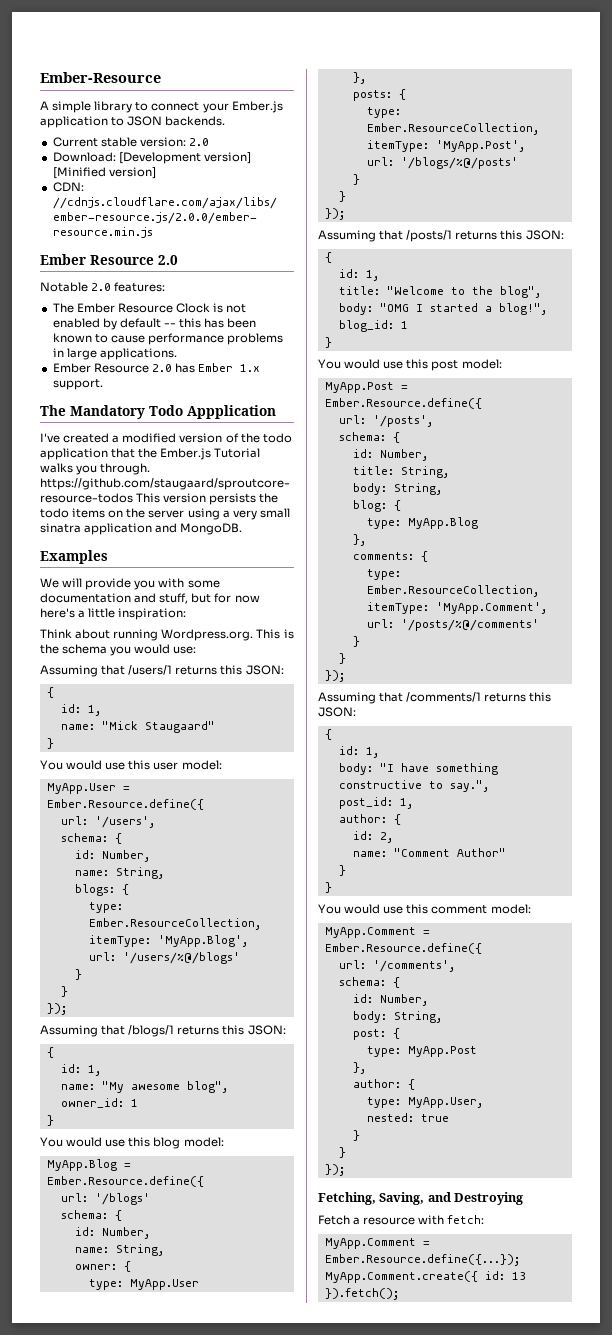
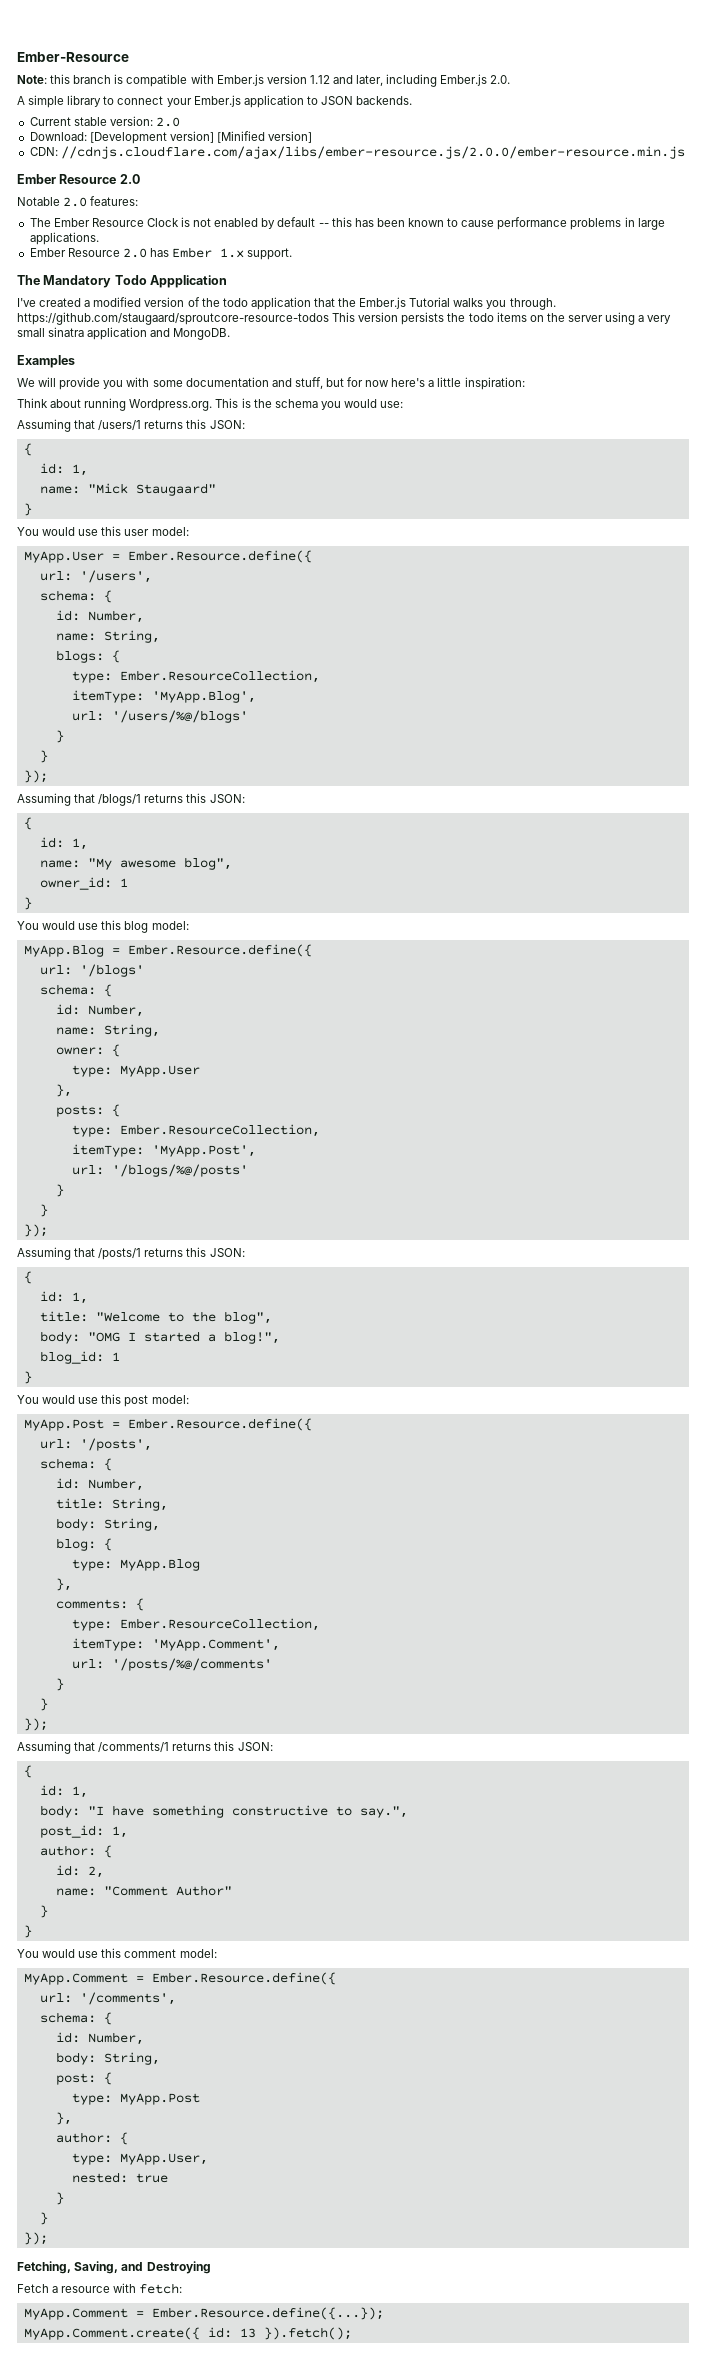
+ Note: this branch is compatible with Ember.js version 1.12 and later, including Ember.js 2.0.

